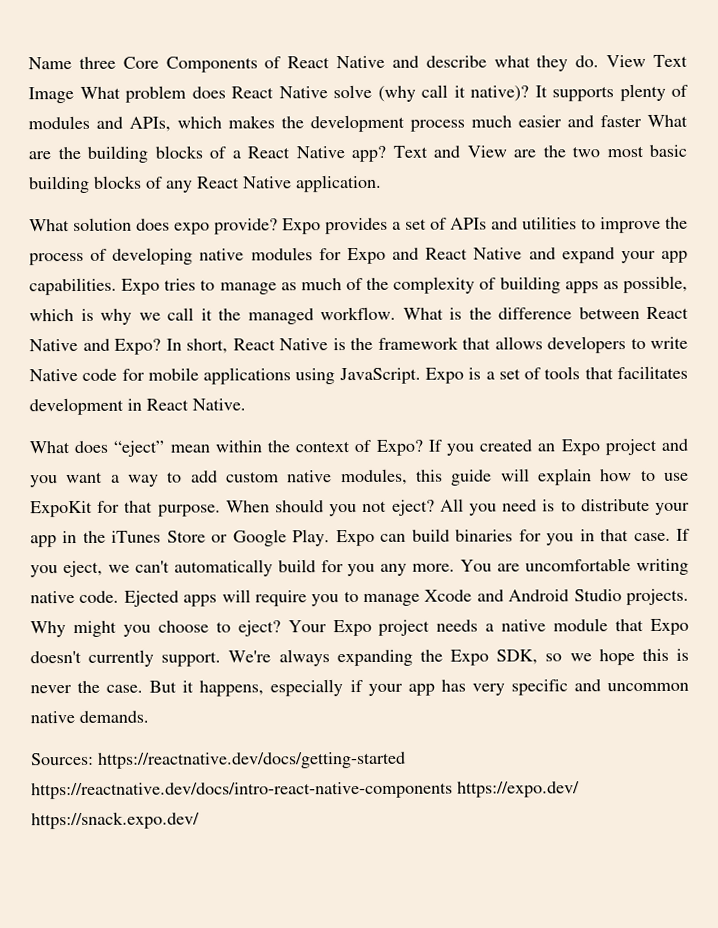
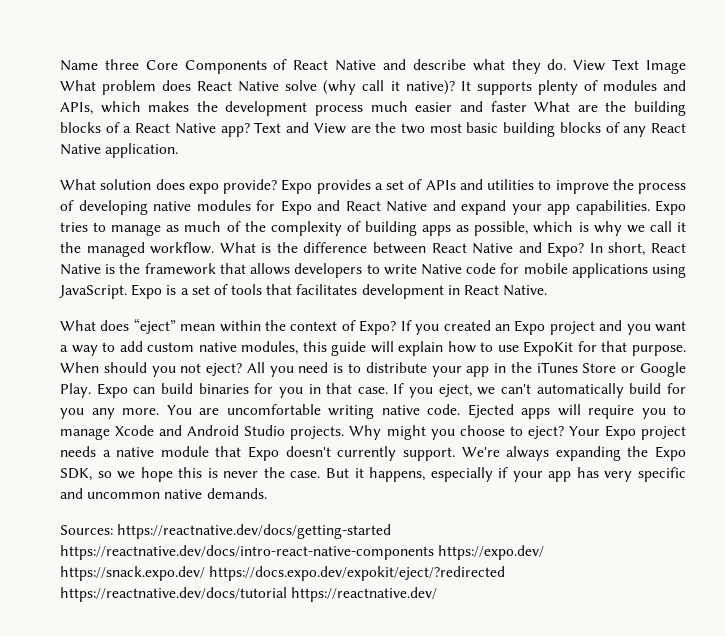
- Sources: https://reactnative.dev/docs/getting-started https://reactnative.dev/docs/intro-react-native-components https://expo.dev/ https://snack.expo.dev/
+ Sources: https://reactnative.dev/docs/getting-started https://reactnative.dev/docs/intro-react-native-components https://expo.dev/ https://snack.expo.dev/ https://docs.expo.dev/expokit/eject/?redirected https://reactnative.dev/docs/tutorial https://reactnative.dev/

